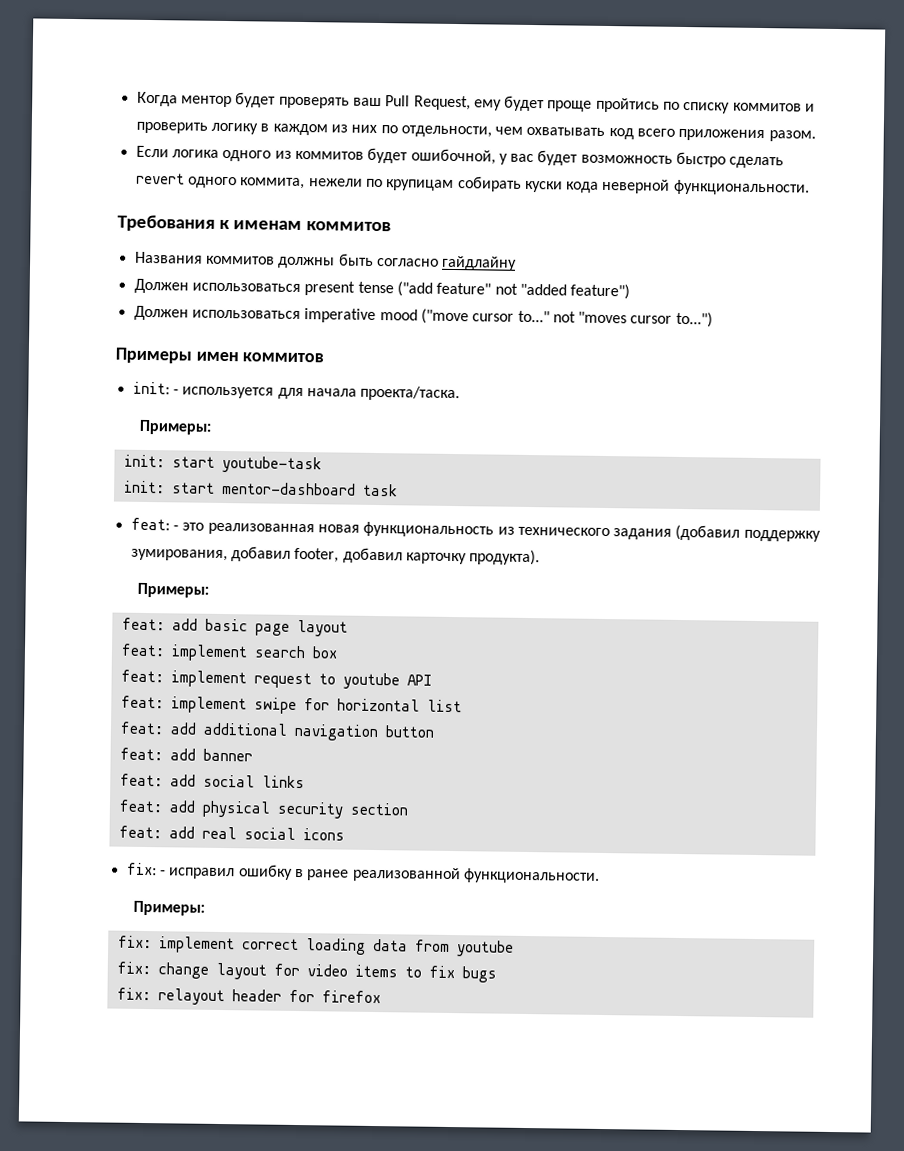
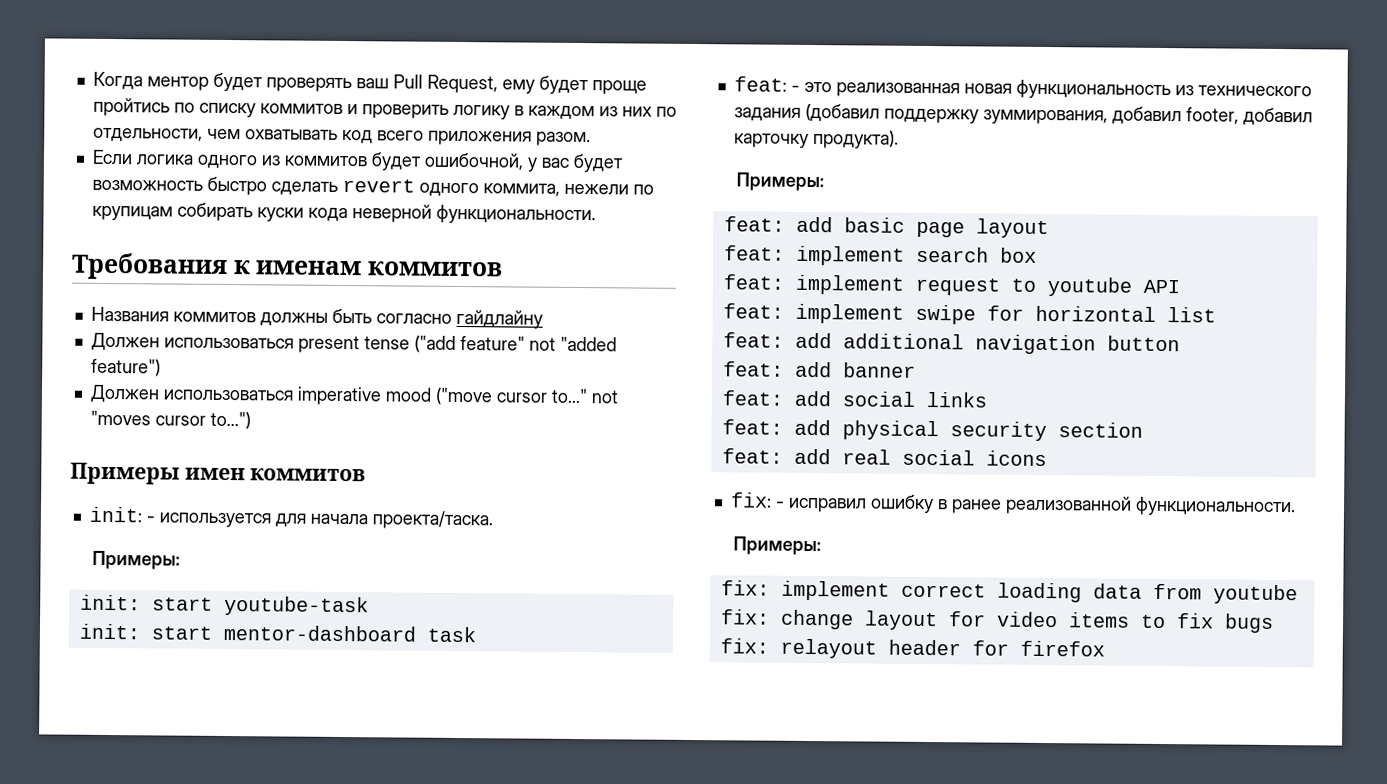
- feat: - это реализованная новая функциональность из технического задания (добавил поддержку зумирования, добавил footer, добавил карточку продукта).
+ feat: - это реализованная новая функциональность из технического задания (добавил поддержку зуммирования, добавил footer, добавил карточку продукта).

